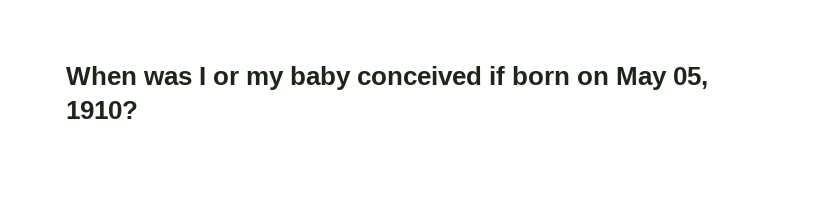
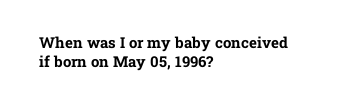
- When was I or my baby conceived if born on May 05, 1910?
+ When was I or my baby conceived if born on May 05, 1996?

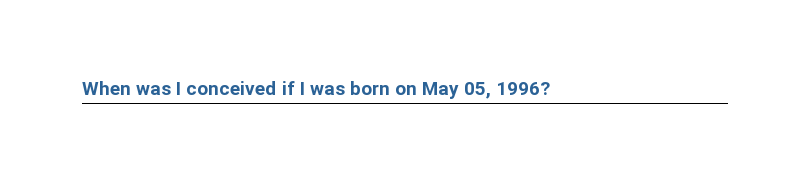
- When was I or my baby conceived if born on May 05, 1996?
+ When was I conceived if I was born on May 05, 1996?

